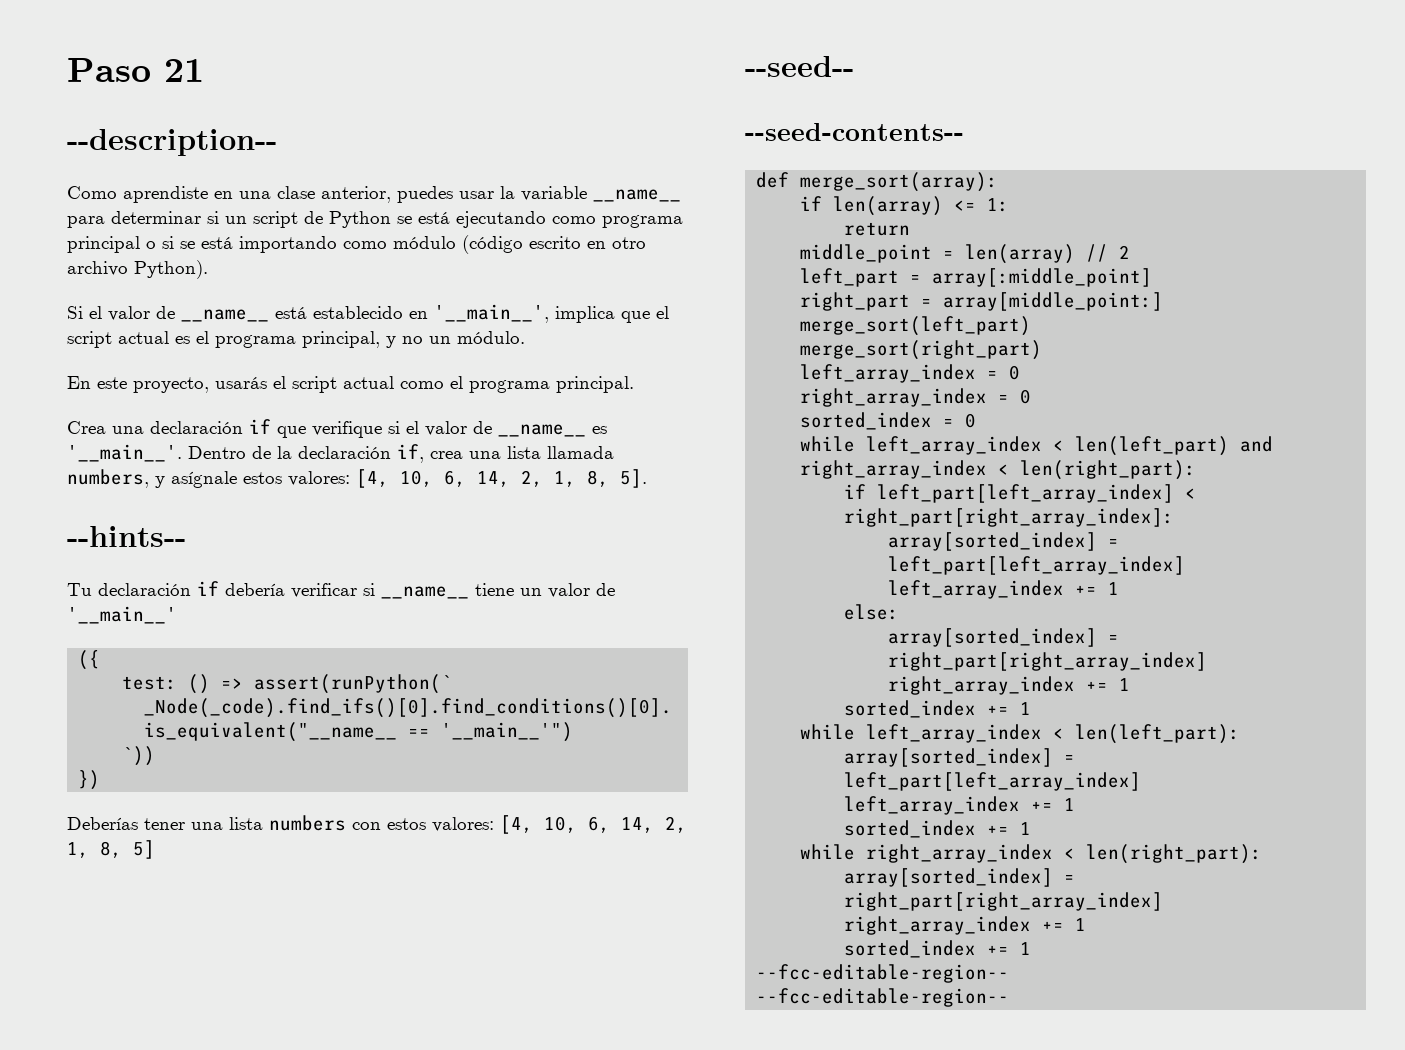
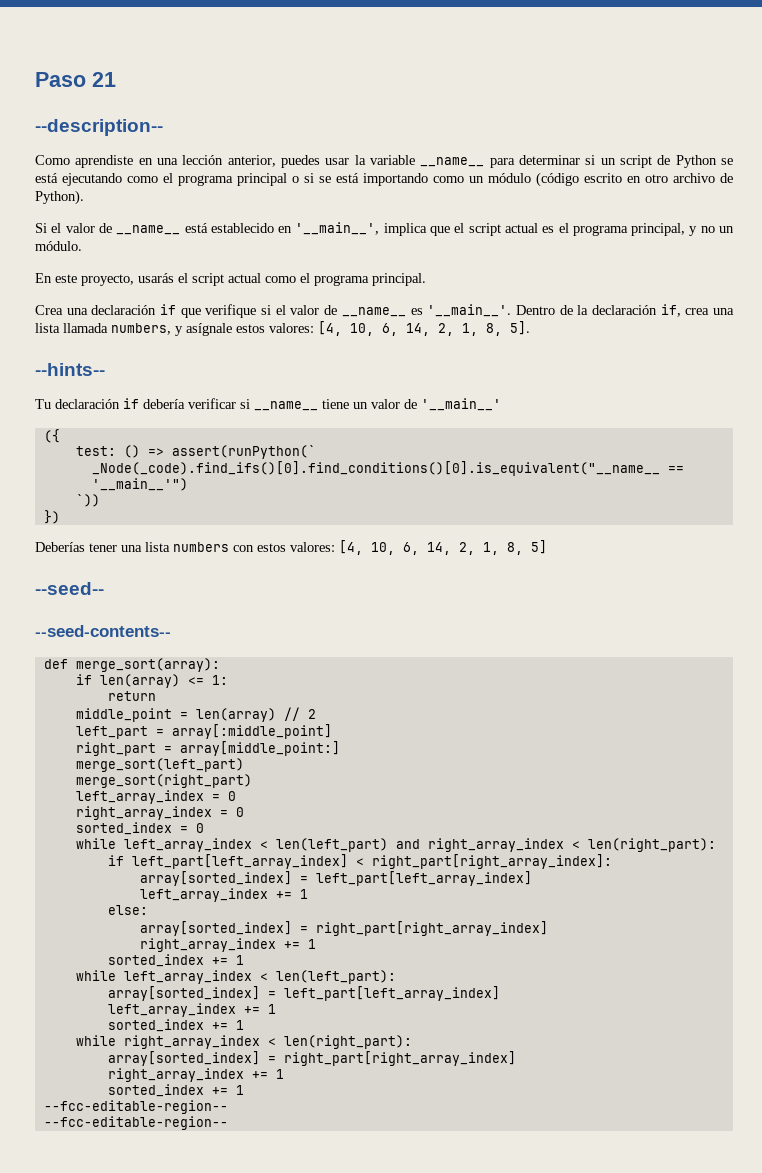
- Como aprendiste en una clase anterior, puedes usar la variable __name__ para determinar si un script de Python se está ejecutando como programa principal o si se está importando como módulo (código escrito en otro archivo Python).
+ Como aprendiste en una lección anterior, puedes usar la variable __name__ para determinar si un script de Python se está ejecutando como el programa principal o si se está importando como un módulo (código escrito en otro archivo de Python).

